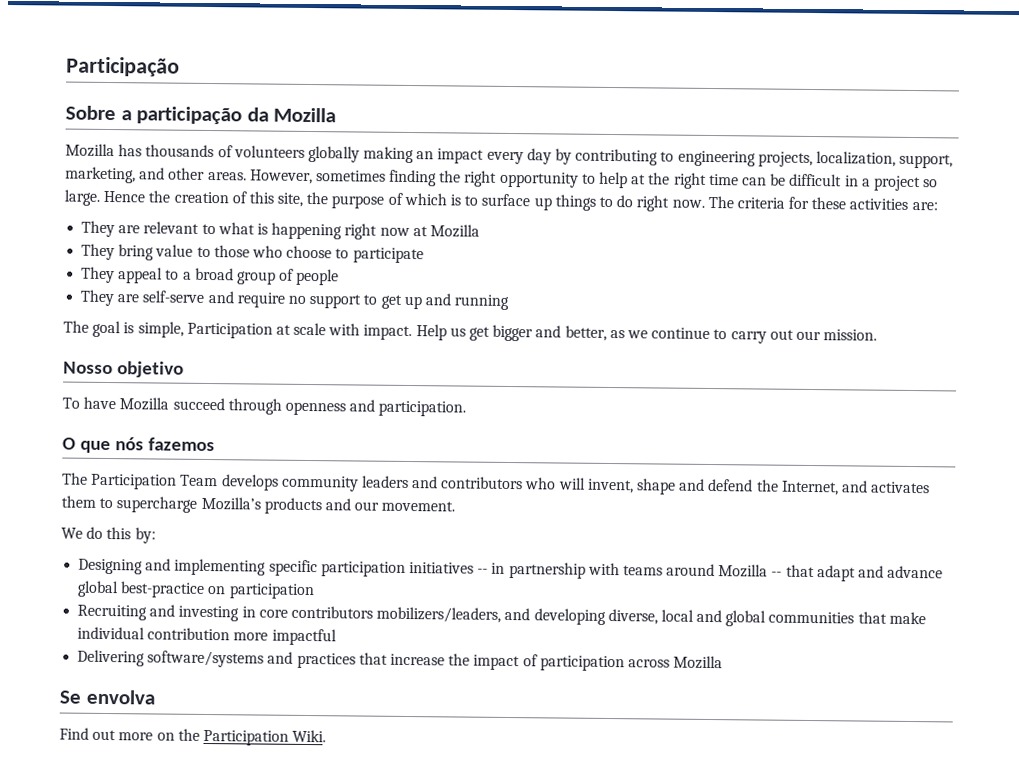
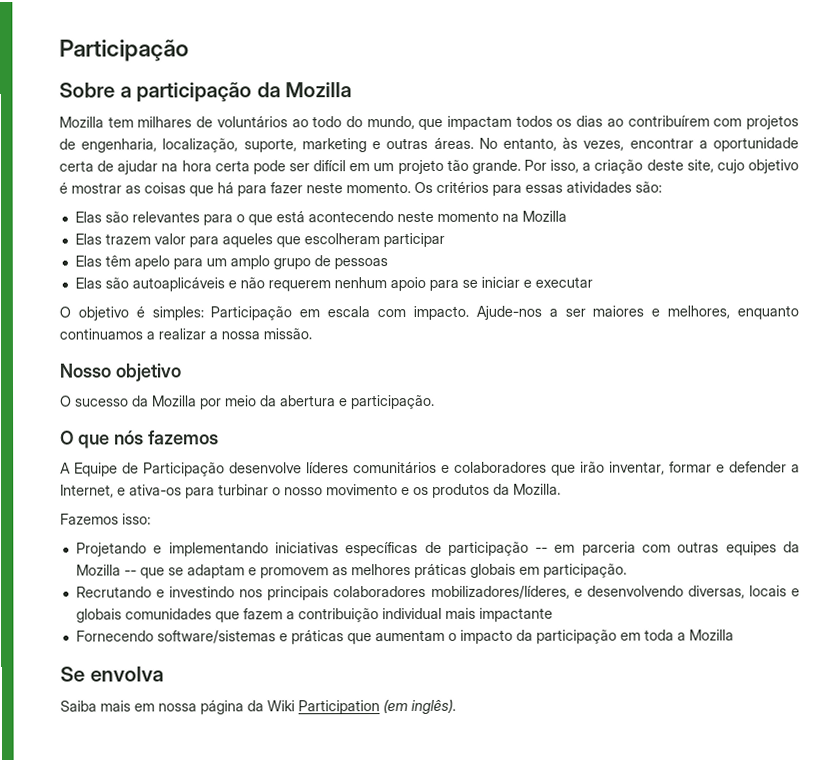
- Mozilla has thousands of volunteers globally making an impact every day by contributing to engineering projects, localization, support, marketing, and other areas. However, sometimes finding the right opportunity to help at the right time can be difficult in a project so large. Hence the creation of this site, the purpose of which is to surface up things to do right now. The criteria for these activities are:
- They are relevant to what is happening right now at Mozilla
- They bring value to those who choose to participate
- They appeal to a broad group of people
- They are self-serve and require no support to get up and running
- The goal is simple, Participation at scale with impact. Help us get bigger and better, as we continue to carry out our mission.
+ Mozilla tem milhares de voluntários ao todo do mundo, que impactam todos os dias ao contribuírem com projetos de engenharia, localização, suporte, marketing e outras áreas. No entanto, às vezes, encontrar a oportunidade certa de ajudar na hora certa pode ser difícil em um projeto tão grande. Por isso, a criação deste site, cujo objetivo é mostrar as coisas que há para fazer neste momento. Os critérios para essas atividades são:
+ Elas são relevantes para o que está acontecendo neste momento na Mozilla
+ Elas trazem valor para aqueles que escolheram participar
+ Elas têm apelo para um amplo grupo de pessoas
+ Elas são autoaplicáveis e não requerem nenhum apoio para se iniciar e executar
+ O objetivo é simples: Participação em escala com impacto. Ajude-nos a ser maiores e melhores, enquanto continuamos a realizar a nossa missão.
  Nosso objetivo
- To have Mozilla succeed through openness and participation.
+ O sucesso da Mozilla por meio da abertura e participação.
  O que nós fazemos
- The Participation Team develops community leaders and contributors who will invent, shape and defend the Internet, and activates them to supercharge Mozilla’s products and our movement.
- We do this by:
- Designing and implementing specific participation initiatives -- in partnership with teams around Mozilla -- that adapt and advance global best-practice on participation
- Recruiting and investing in core contributors mobilizers/leaders, and developing diverse, local and global communities that make individual contribution more impactful
- Delivering software/systems and practices that increase the impact of participation across Mozilla
+ A Equipe de Participação desenvolve líderes comunitários e colaboradores que irão inventar, formar e defender a Internet, e ativa-os para turbinar o nosso movimento e os produtos da Mozilla.
+ Fazemos isso:
+ Projetando e implementando iniciativas específicas de participação -- em parceria com outras equipes da Mozilla -- que se adaptam e promovem as melhores práticas globais em participação.
+ Recrutando e investindo nos principais colaboradores mobilizadores/líderes, e desenvolvendo diversas, locais e globais comunidades que fazem a contribuição individual mais impactante
+ Fornecendo software/sistemas e práticas que aumentam o impacto da participação em toda a Mozilla
  Se envolva
- Find out more on the Participation Wiki.
+ Saiba mais em nossa página da Wiki Participation (em inglês).

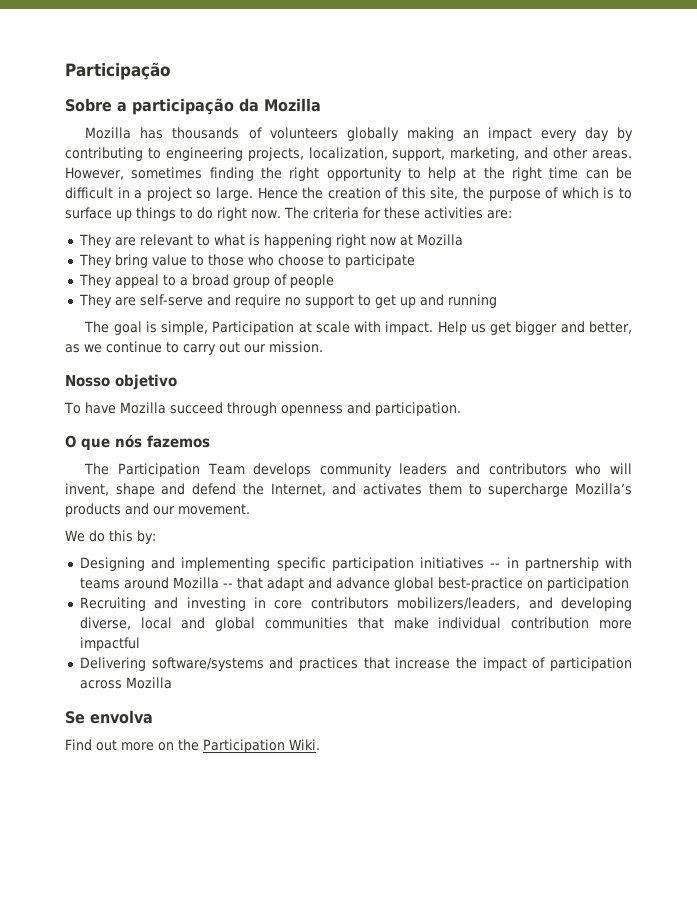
- Mozilla tem milhares de voluntários ao todo do mundo, que impactam todos os dias ao contribuírem com projetos de engenharia, localização, suporte, marketing e outras áreas. No entanto, às vezes, encontrar a oportunidade certa de ajudar na hora certa pode ser difícil em um projeto tão grande. Por isso, a criação deste site, cujo objetivo é mostrar as coisas que há para fazer neste momento. Os critérios para essas atividades são:
- Elas são relevantes para o que está acontecendo neste momento na Mozilla
- Elas trazem valor para aqueles que escolheram participar
- Elas têm apelo para um amplo grupo de pessoas
- Elas são autoaplicáveis e não requerem nenhum apoio para se iniciar e executar
- O objetivo é simples: Participação em escala com impacto. Ajude-nos a ser maiores e melhores, enquanto continuamos a realizar a nossa missão.
+ Mozilla has thousands of volunteers globally making an impact every day by contributing to engineering projects, localization, support, marketing, and other areas. However, sometimes finding the right opportunity to help at the right time can be difficult in a project so large. Hence the creation of this site, the purpose of which is to surface up things to do right now. The criteria for these activities are:
+ They are relevant to what is happening right now at Mozilla
+ They bring value to those who choose to participate
+ They appeal to a broad group of people
+ They are self-serve and require no support to get up and running
+ The goal is simple, Participation at scale with impact. Help us get bigger and better, as we continue to carry out our mission.
  Nosso objetivo
- O sucesso da Mozilla por meio da abertura e participação.
+ To have Mozilla succeed through openness and participation.
  O que nós fazemos
- A Equipe de Participação desenvolve líderes comunitários e colaboradores que irão inventar, formar e defender a Internet, e ativa-os para turbinar o nosso movimento e os produtos da Mozilla.
- Fazemos isso:
- Projetando e implementando iniciativas específicas de participação -- em parceria com outras equipes da Mozilla -- que se adaptam e promovem as melhores práticas globais em participação.
- Recrutando e investindo nos principais colaboradores mobilizadores/líderes, e desenvolvendo diversas, locais e globais comunidades que fazem a contribuição individual mais impactante
- Fornecendo software/sistemas e práticas que aumentam o impacto da participação em toda a Mozilla
+ The Participation Team develops community leaders and contributors who will invent, shape and defend the Internet, and activates them to supercharge Mozilla’s products and our movement.
+ We do this by:
+ Designing and implementing specific participation initiatives -- in partnership with teams around Mozilla -- that adapt and advance global best-practice on participation
+ Recruiting and investing in core contributors mobilizers/leaders, and developing diverse, local and global communities that make individual contribution more impactful
+ Delivering software/systems and practices that increase the impact of participation across Mozilla
  Se envolva
- Saiba mais em nossa página da Wiki Participation (em inglês).
+ Find out more on the Participation Wiki.

